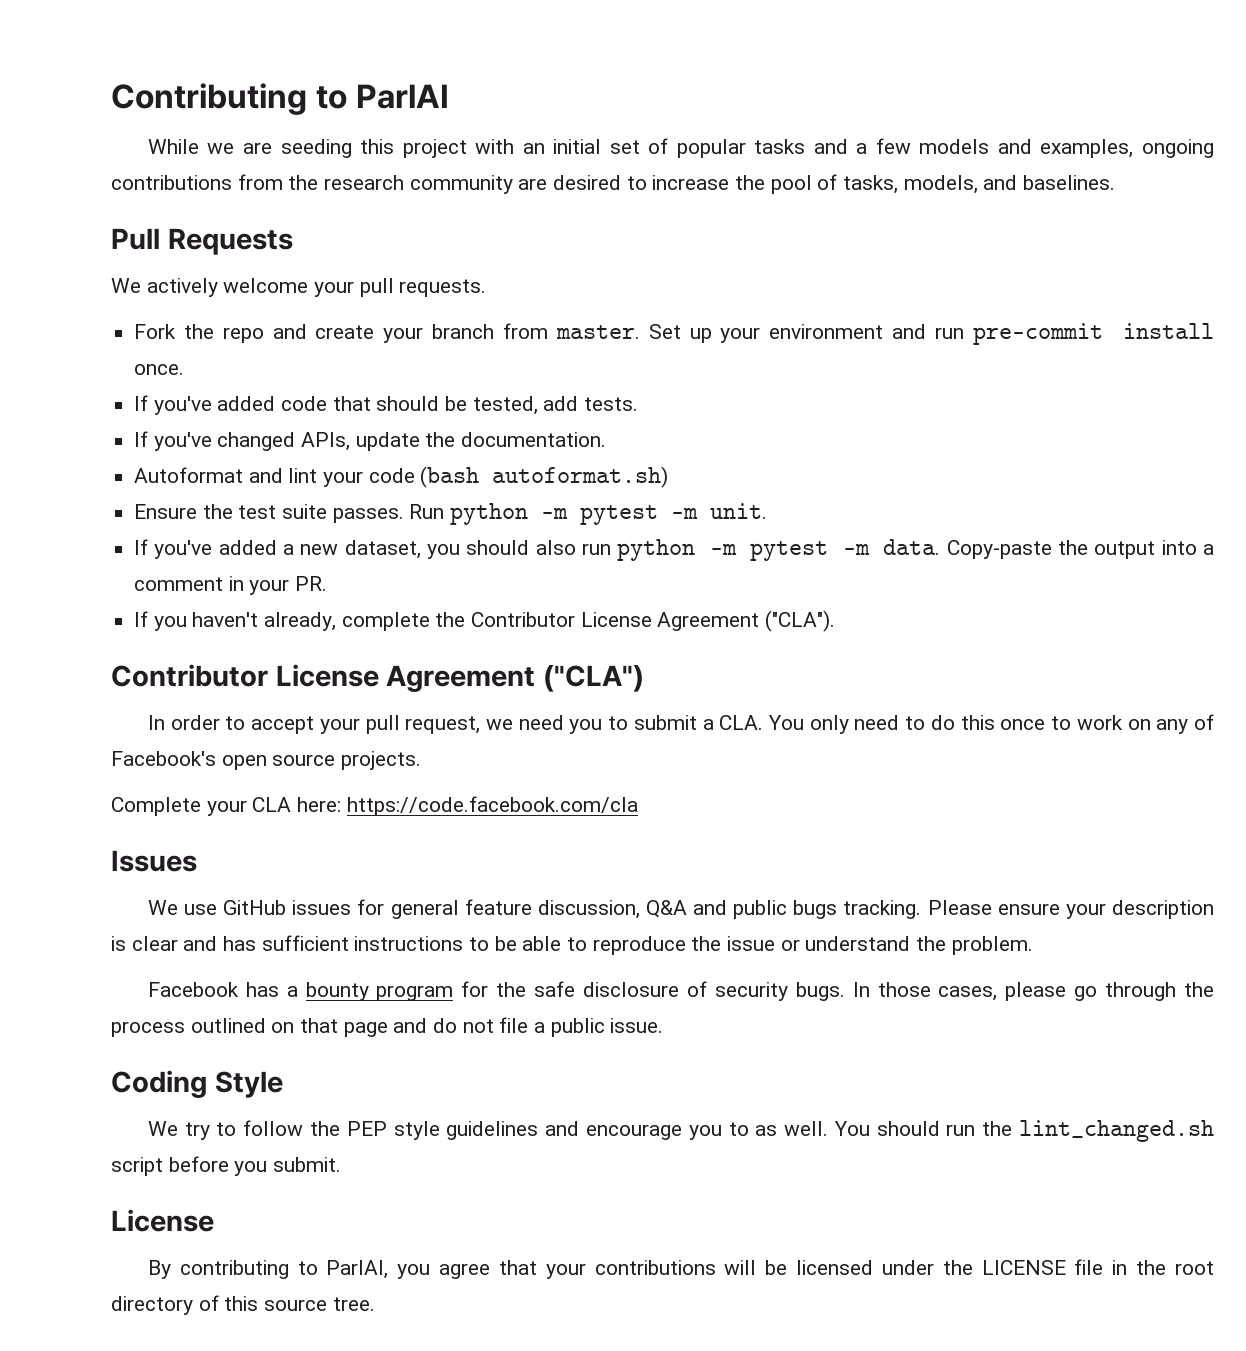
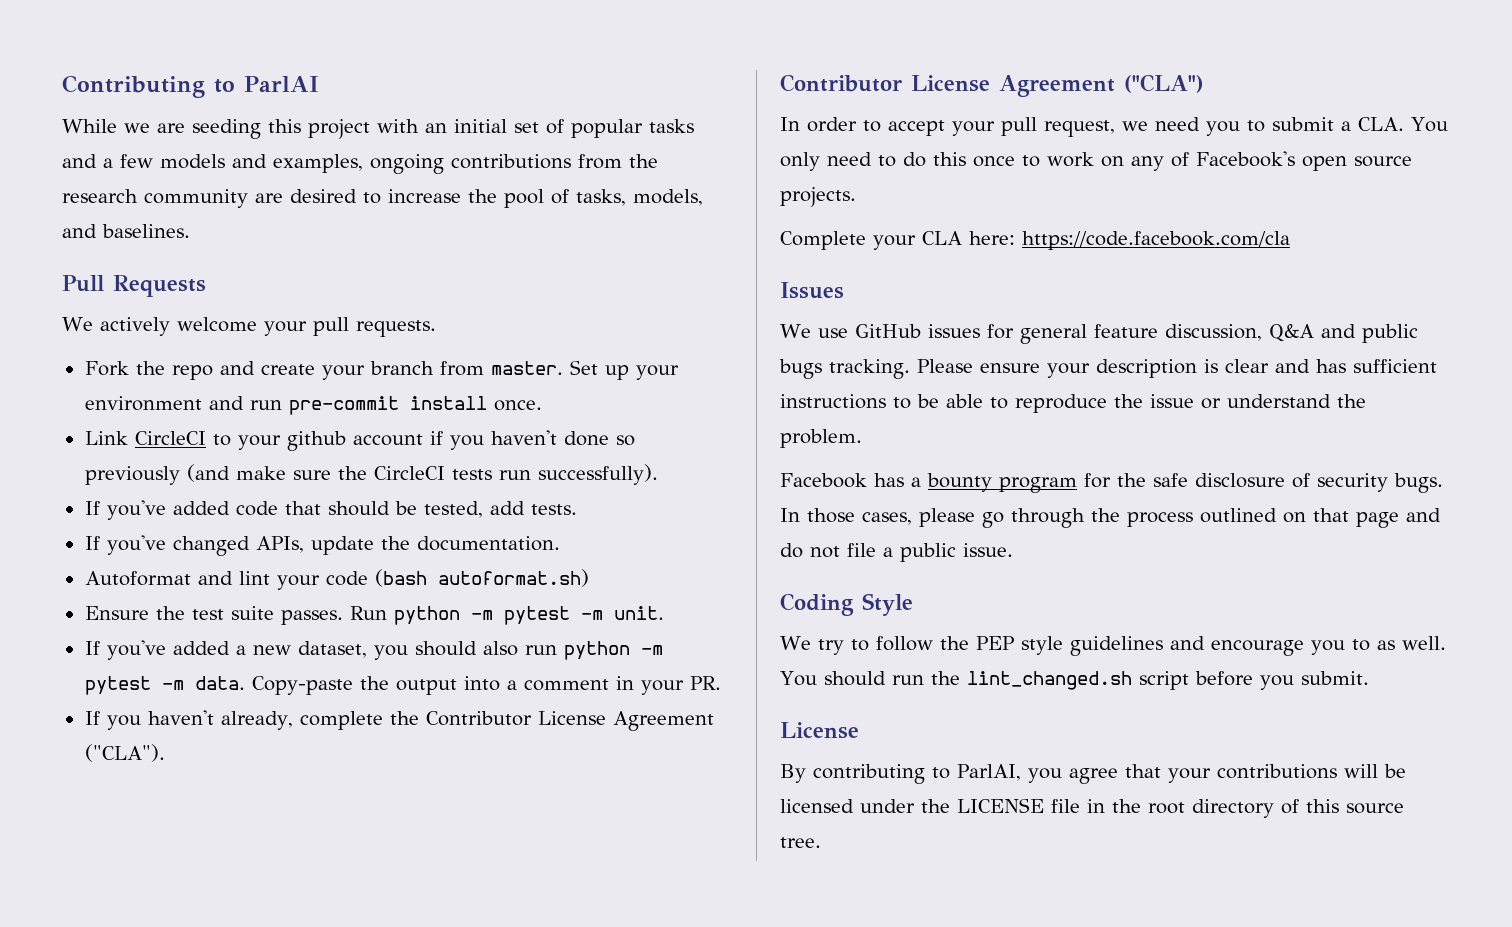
+ Link CircleCI to your github account if you haven't done so previously (and make sure the CircleCI tests run successfully).

